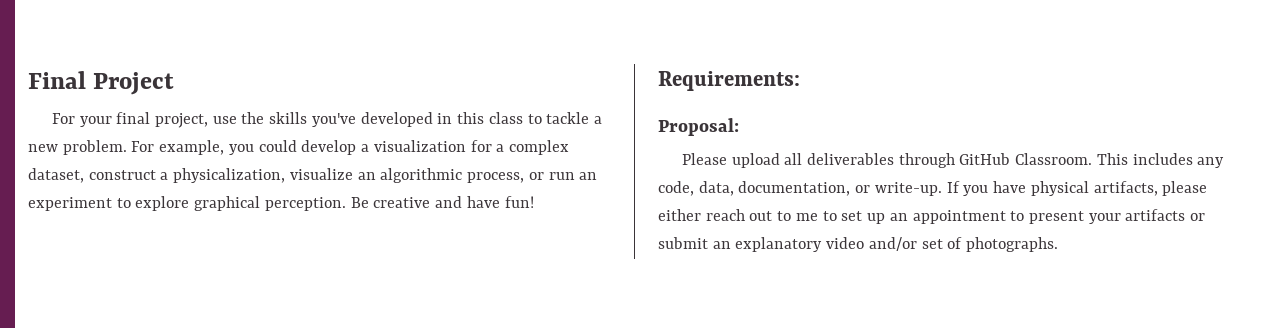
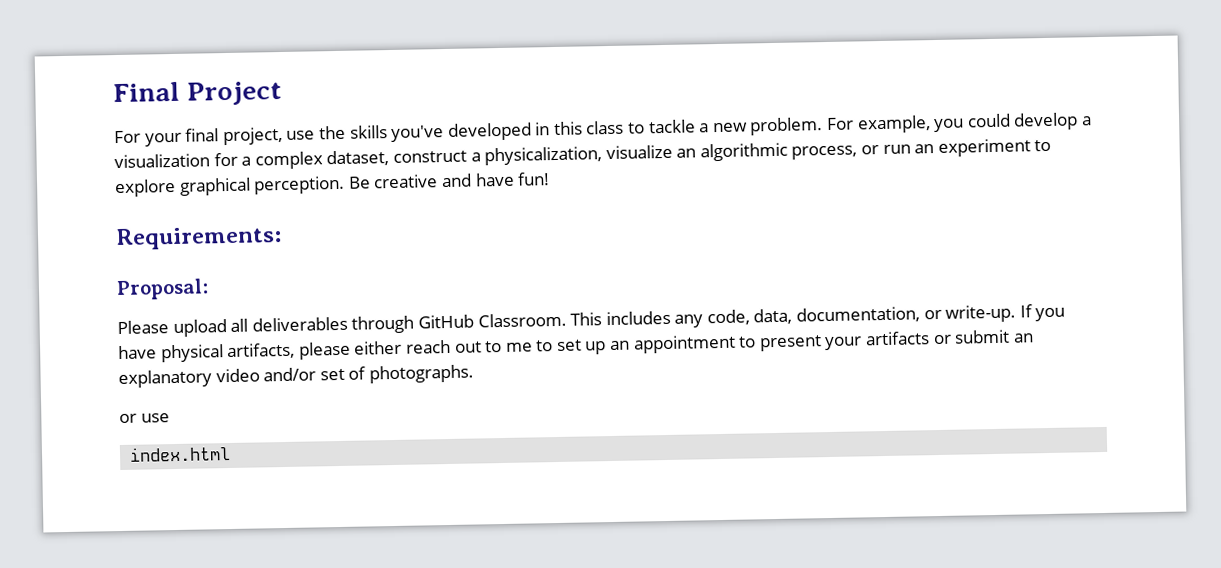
+ or use
+ index.html

